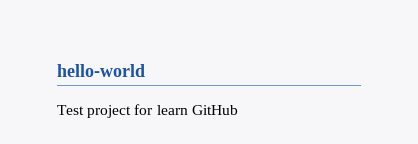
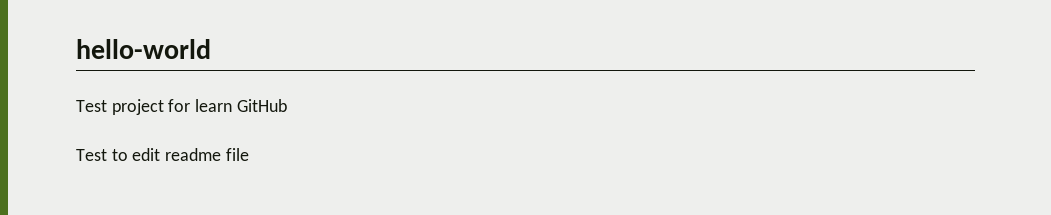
+ Test to edit readme file

